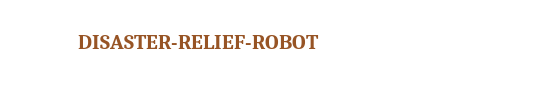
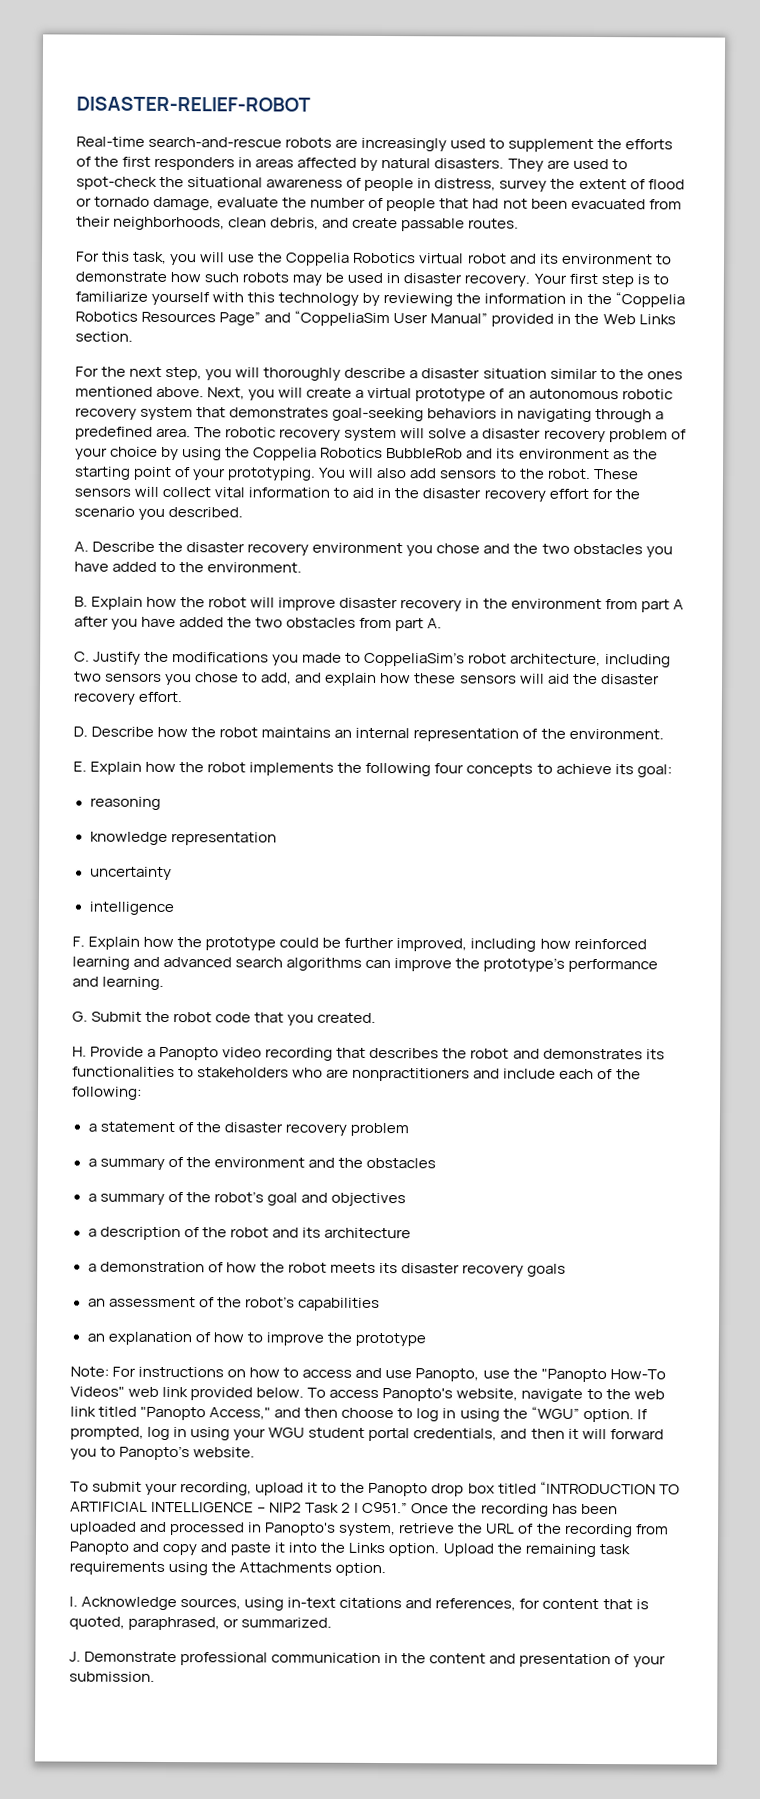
+ Real-time search-and-rescue robots are increasingly used to supplement the efforts of the first responders in areas affected by natural disasters. They are used to spot-check the situational awareness of people in distress, survey the extent of flood or tornado damage, evaluate the number of people that had not been evacuated from their neighborhoods, clean debris, and create passable routes.
+ For this task, you will use the Coppelia Robotics virtual robot and its environment to demonstrate how such robots may be used in disaster recovery. Your first step is to familiarize yourself with this technology by reviewing the information in the “Coppelia Robotics Resources Page” and “CoppeliaSim User Manual” provided in the Web Links section.
+ For the next step, you will thoroughly describe a disaster situation similar to the ones mentioned above. Next, you will create a virtual prototype of an autonomous robotic recovery system that demonstrates goal-seeking behaviors in navigating through a predefined area. The robotic recovery system will solve a disaster recovery problem of your choice by using the Coppelia Robotics BubbleRob and its environment as the starting point of your prototyping. You will also add sensors to the robot. These sensors will collect vital information to aid in the disaster recovery effort for the scenario you described.
+ A. Describe the disaster recovery environment you chose and the two obstacles you have added to the environment.
+ B. Explain how the robot will improve disaster recovery in the environment from part A after you have added the two obstacles from part A.
+ C. Justify the modifications you made to CoppeliaSim’s robot architecture, including two sensors you chose to add, and explain how these sensors will aid the disaster recovery effort.
+ D. Describe how the robot maintains an internal representation of the environment.
+ E. Explain how the robot implements the following four concepts to achieve its goal:
+ reasoning
+ knowledge representation
+ uncertainty
+ intelligence
+ F. Explain how the prototype could be further improved, including how reinforced learning and advanced search algorithms can improve the prototype’s performance and learning.
+ G. Submit the robot code that you created.
+ H. Provide a Panopto video recording that describes the robot and demonstrates its functionalities to stakeholders who are nonpractitioners and include each of the following:
+ a statement of the disaster recovery problem
+ a summary of the environment and the obstacles
+ a summary of the robot’s goal and objectives
+ a description of the robot and its architecture
+ a demonstration of how the robot meets its disaster recovery goals
+ an assessment of the robot’s capabilities
+ an explanation of how to improve the prototype
+ Note: For instructions on how to access and use Panopto, use the "Panopto How-To Videos" web link provided below. To access Panopto's website, navigate to the web link titled "Panopto Access," and then choose to log in using the “WGU” option. If prompted, log in using your WGU student portal credentials, and then it will forward you to Panopto’s website.
+ To submit your recording, upload it to the Panopto drop box titled “INTRODUCTION TO ARTIFICIAL INTELLIGENCE – NIP2 Task 2 | C951.” Once the recording has been uploaded and processed in Panopto's system, retrieve the URL of the recording from Panopto and copy and paste it into the Links option. Upload the remaining task requirements using the Attachments option.
+ I. Acknowledge sources, using in-text citations and references, for content that is quoted, paraphrased, or summarized.
+ J. Demonstrate professional communication in the content and presentation of your submission.

